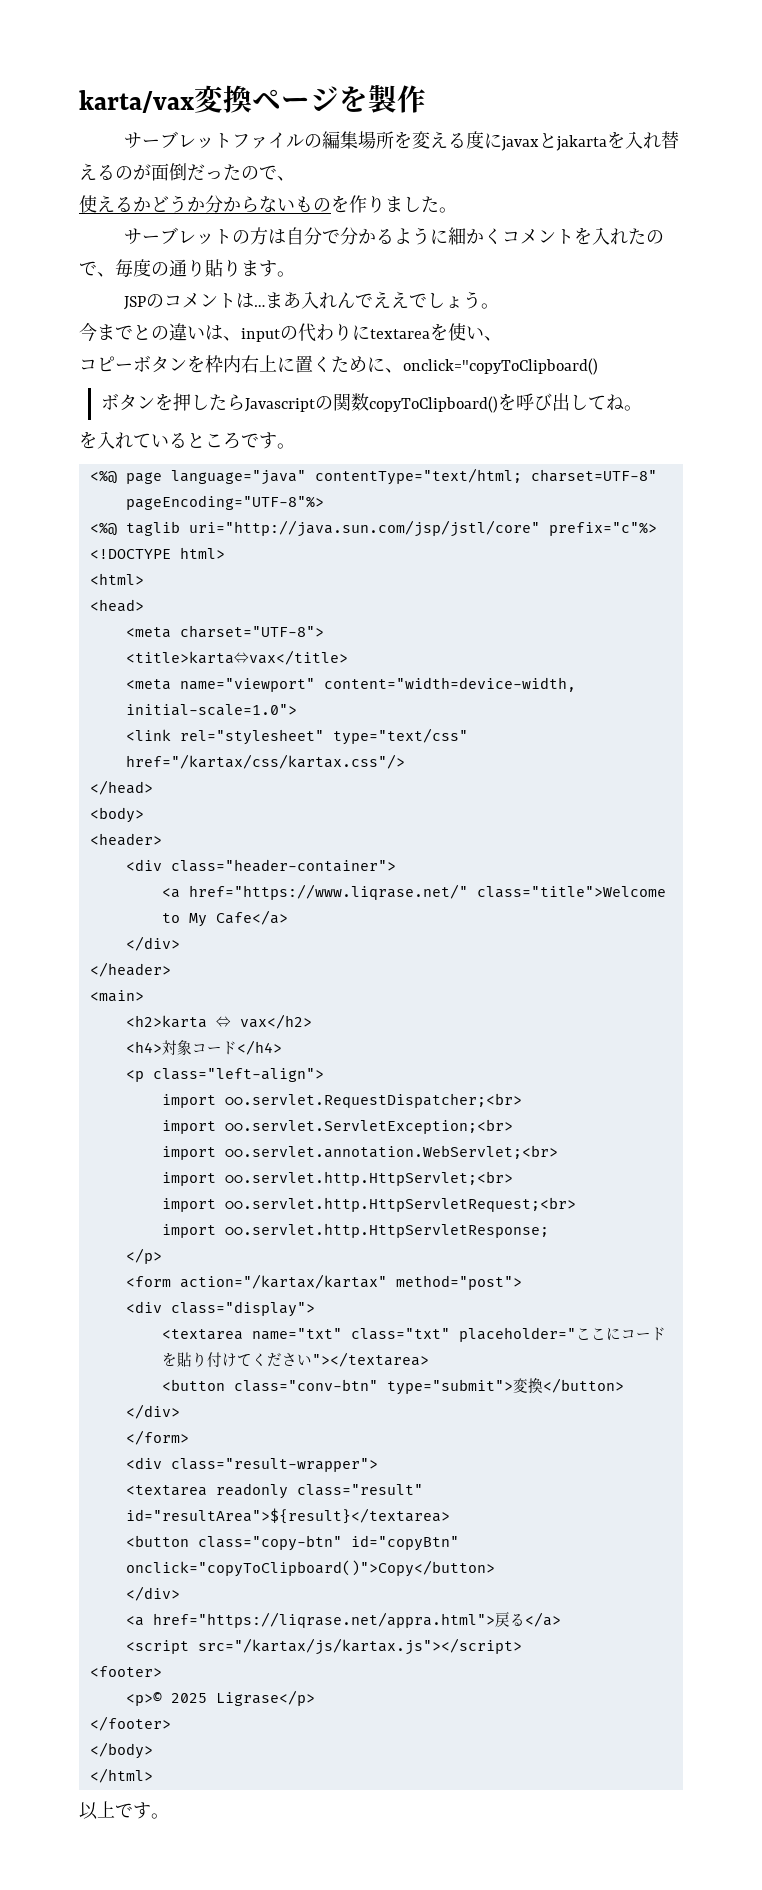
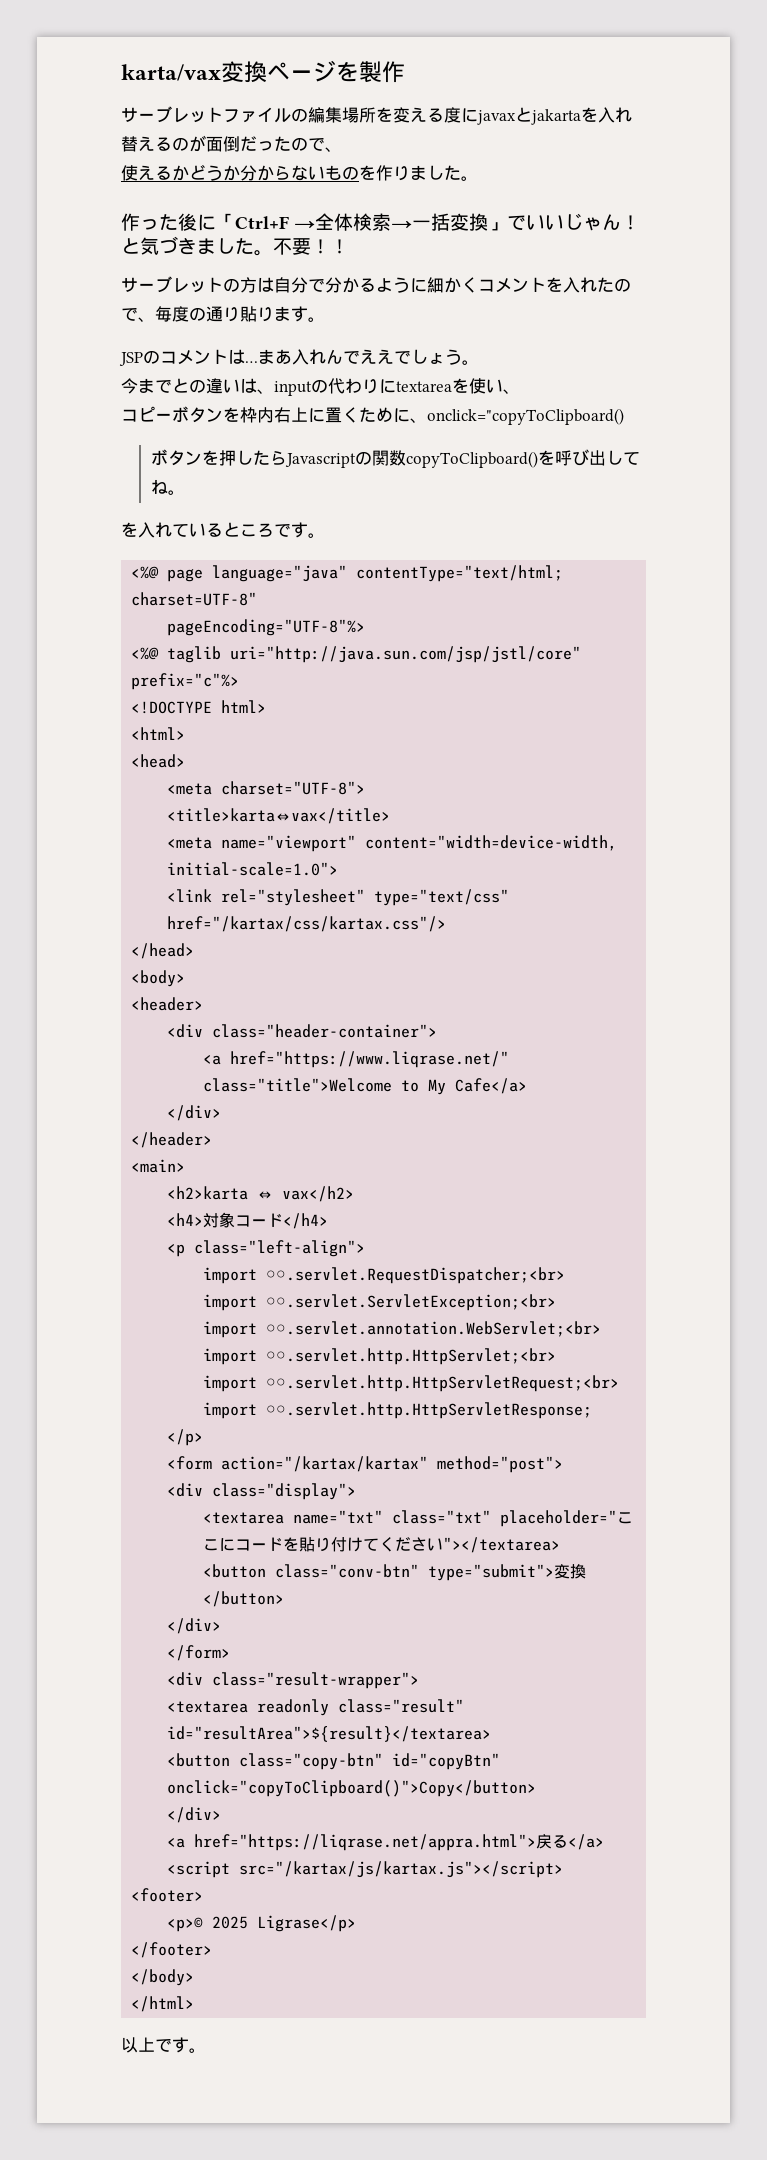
+ 作った後に「Ctrl+F →全体検索→一括変換」でいいじゃん！と気づきました。不要！！

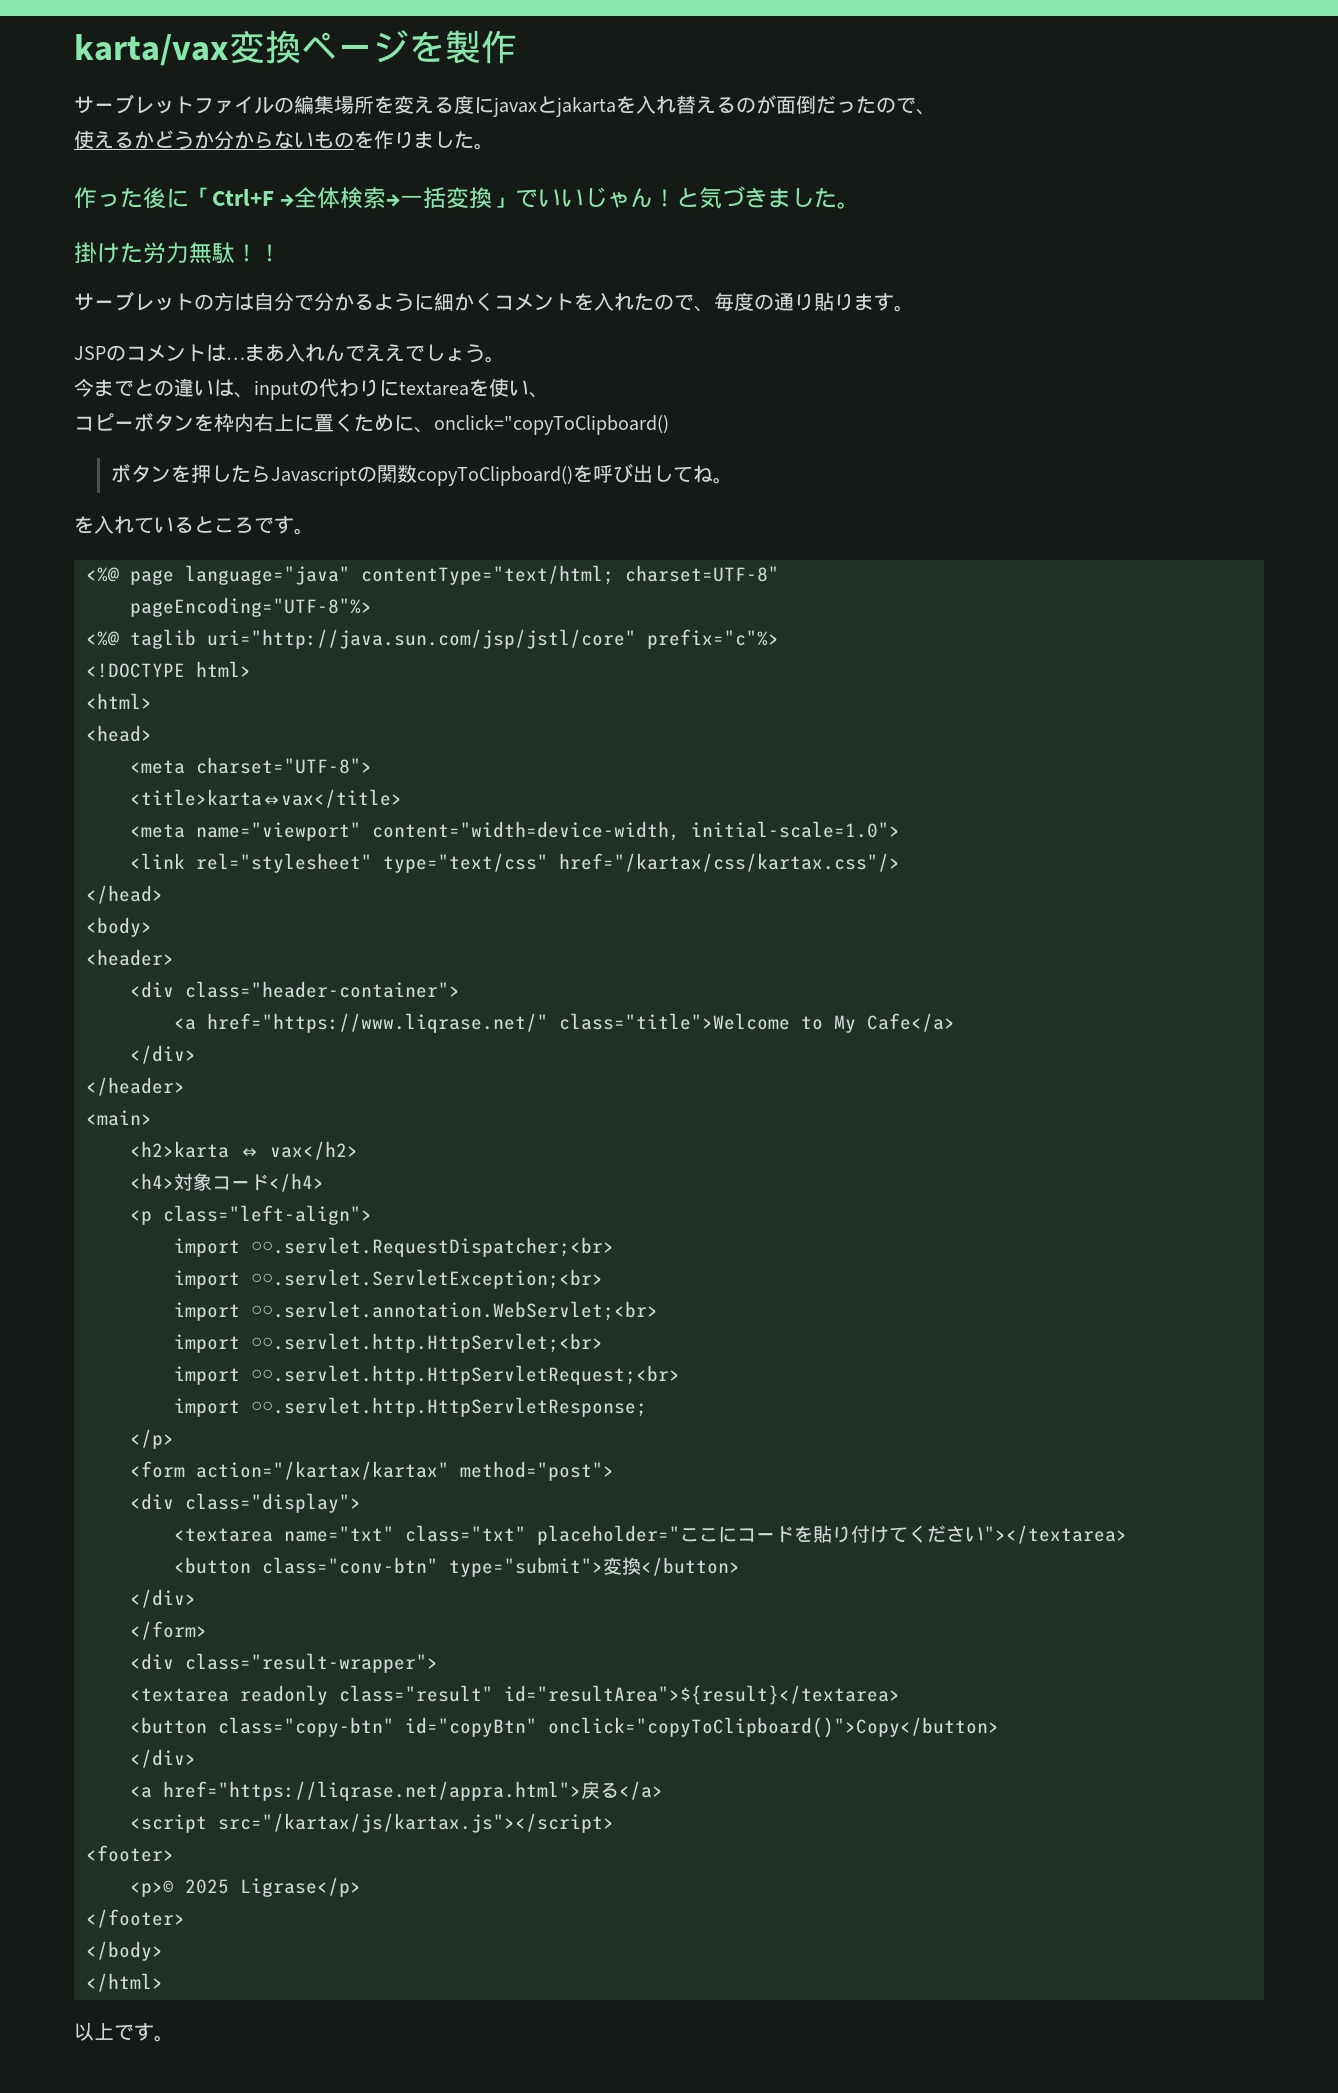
- と気づきました。不要！
+ と気づきました。
+ 掛けた労力無駄！

